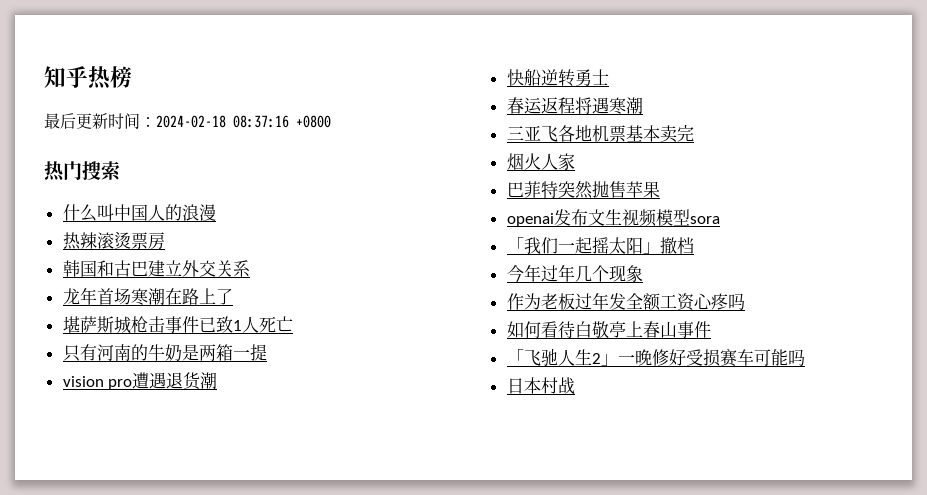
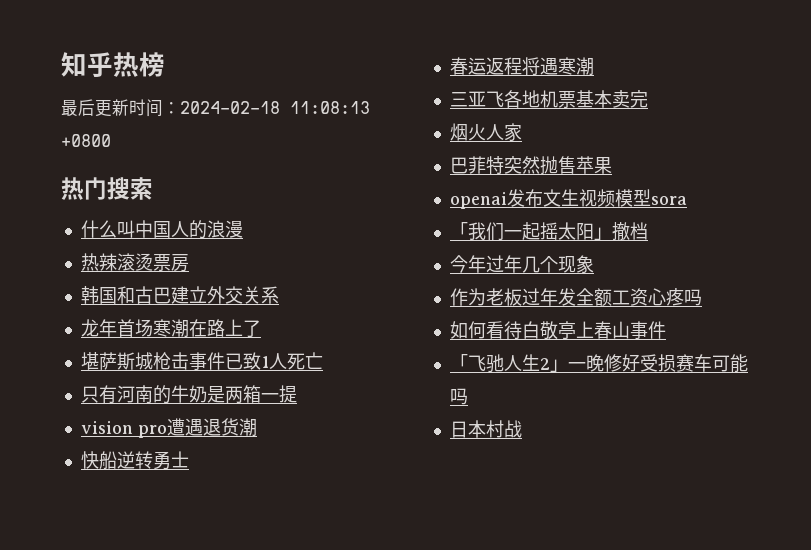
- 最后更新时间：2024-02-18 08:37:16 +0800
+ 最后更新时间：2024-02-18 11:08:13 +0800

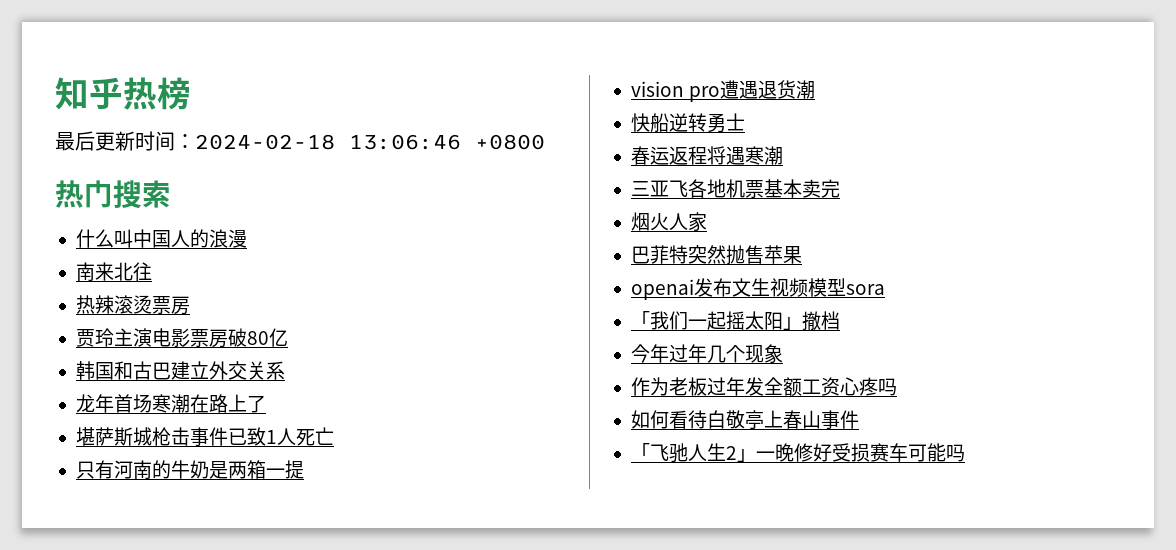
- 最后更新时间：2024-02-18 11:08:13 +0800
+ 最后更新时间：2024-02-18 13:06:46 +0800
+ 南来北往
+ 贾玲主演电影票房破80亿
- 日本村战

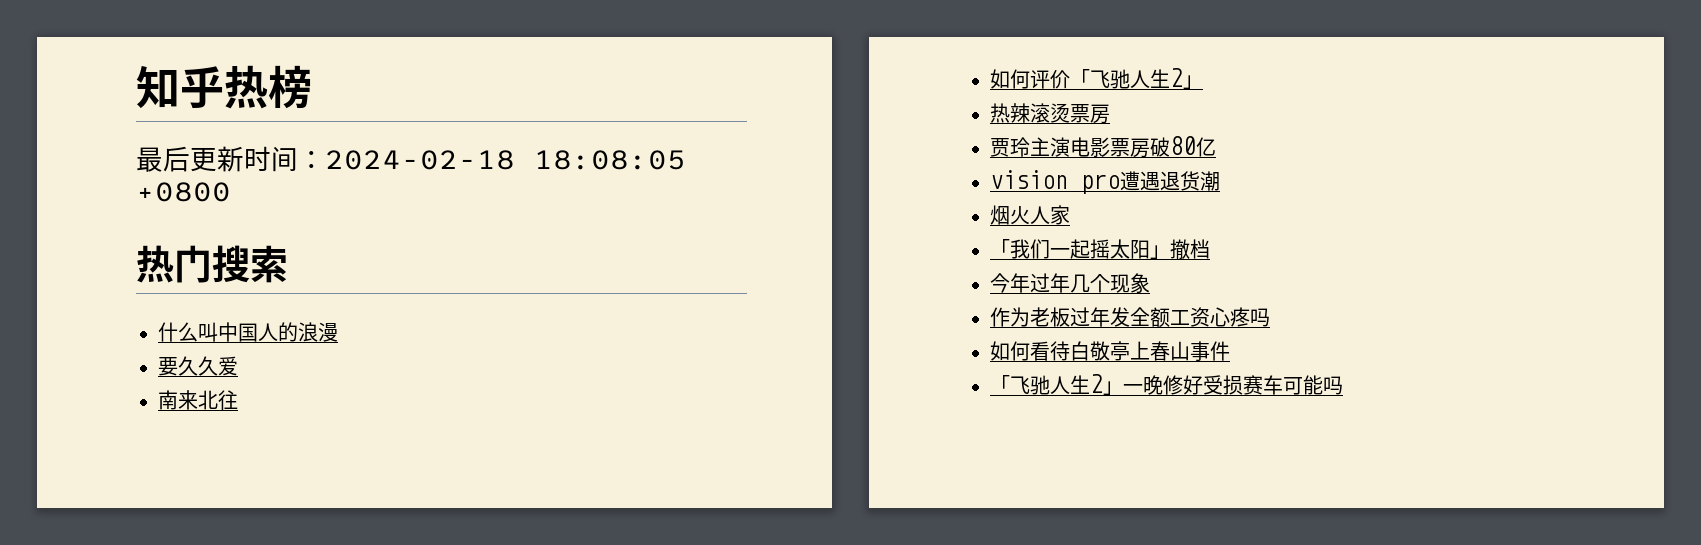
- 最后更新时间：2024-02-18 13:06:46 +0800
+ 最后更新时间：2024-02-18 18:08:05 +0800
+ 要久久爱
+ 如何评价「飞驰人生2」
- 韩国和古巴建立外交关系
- 龙年首场寒潮在路上了
- 堪萨斯城枪击事件已致1人死亡
- 只有河南的牛奶是两箱一提
- 快船逆转勇士
- 春运返程将遇寒潮
- 三亚飞各地机票基本卖完
  烟火人家
- 巴菲特突然抛售苹果
- openai发布文生视频模型sora

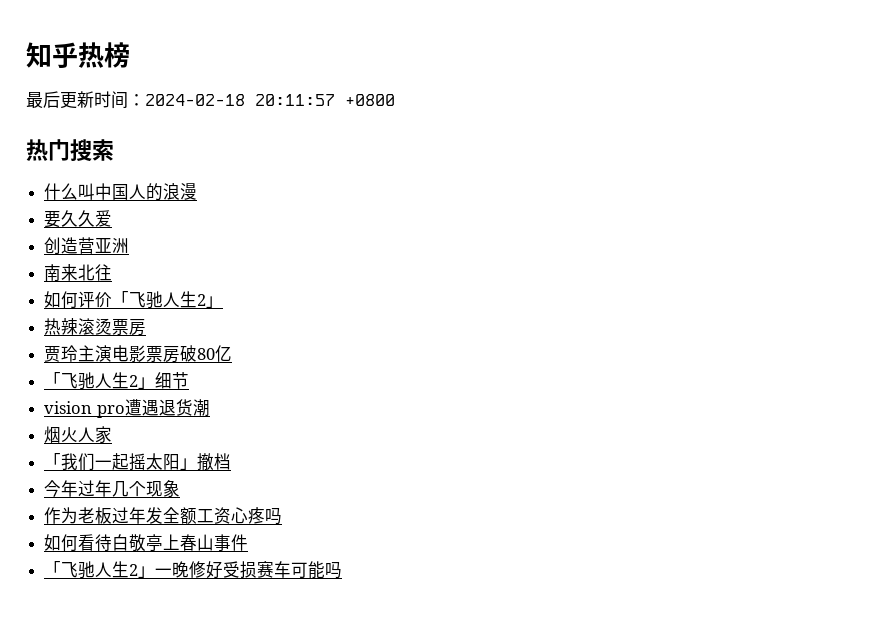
- 最后更新时间：2024-02-18 18:08:05 +0800
+ 最后更新时间：2024-02-18 20:11:57 +0800
+ 创造营亚洲
+ 「飞驰人生2」细节

